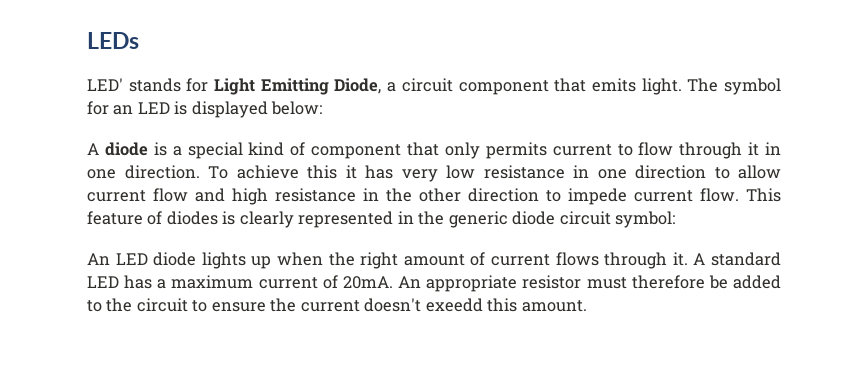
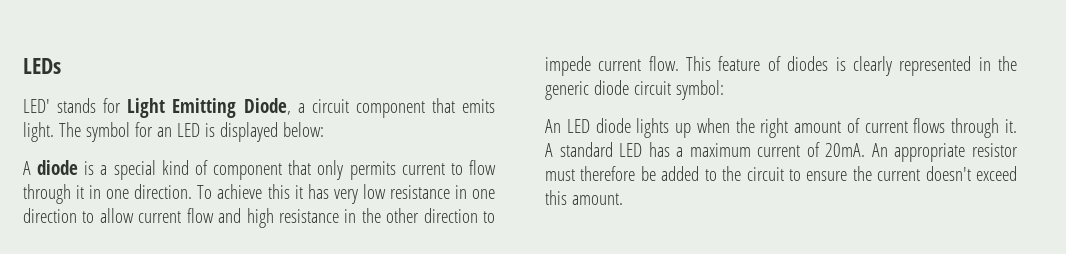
- An appropriate resistor must therefore be added to the circuit to ensure the current doesn't exeedd this amount.
+ An appropriate resistor must therefore be added to the circuit to ensure the current doesn't exceed this amount.

